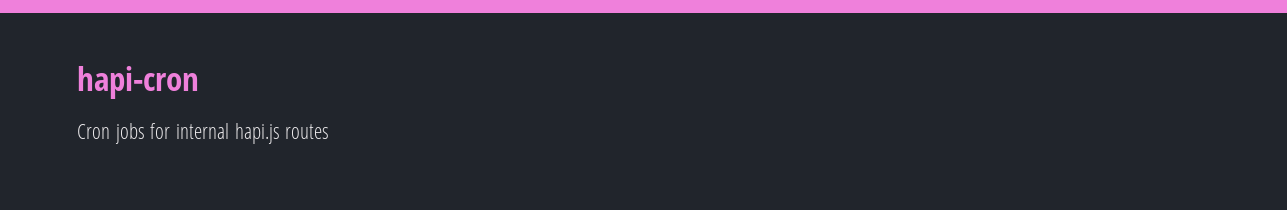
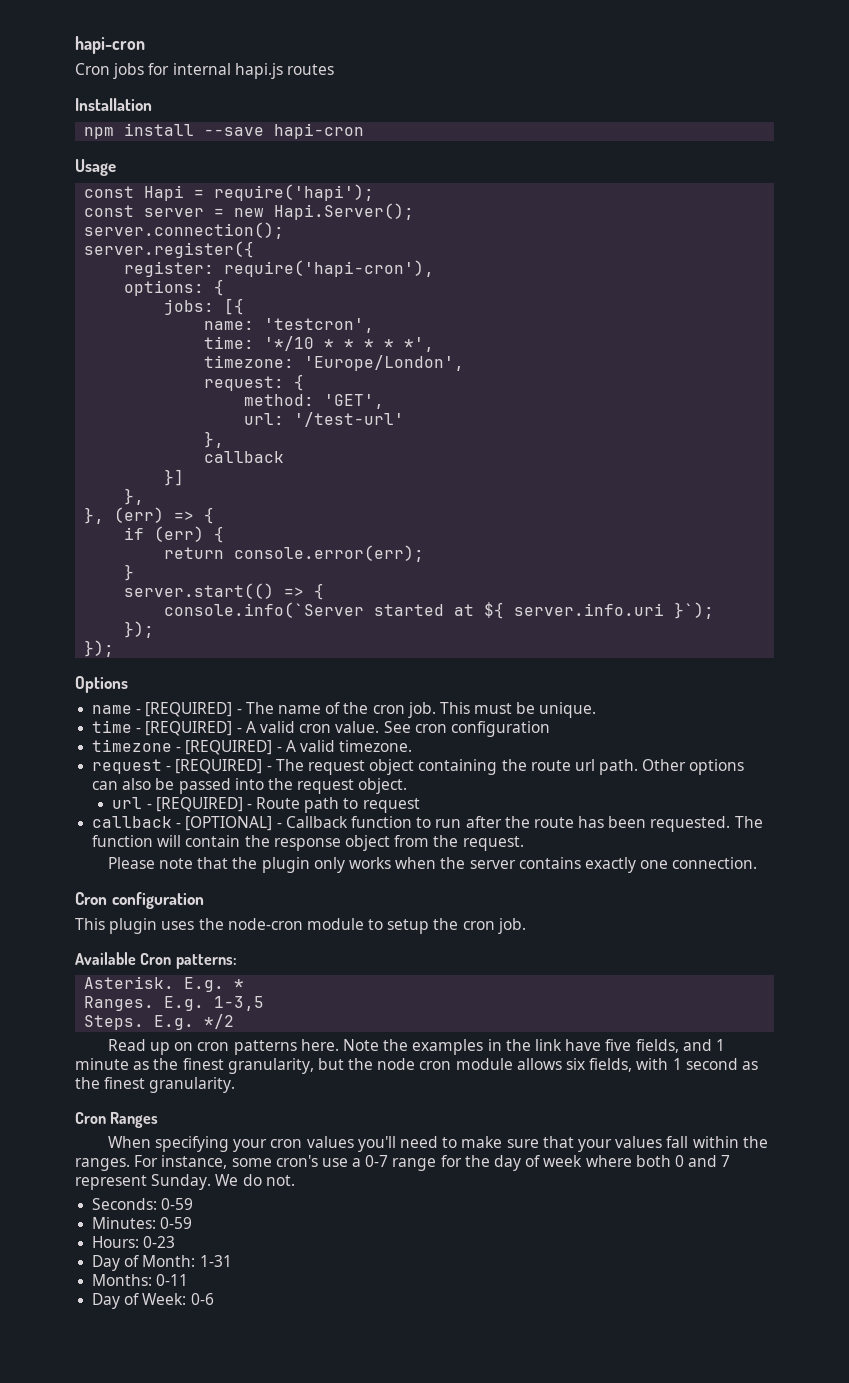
+ Installation
+ npm install --save hapi-cron
+ Usage
+ const Hapi = require('hapi');
+ const server = new Hapi.Server();
+ server.connection();
+ server.register({
+ register: require('hapi-cron'),
+ options: {
+ jobs: [{
+ name: 'testcron',
+ time: '*/10 * * * * *',
+ timezone: 'Europe/London',
+ request: {
+ method: 'GET',
+ url: '/test-url'
+ },
+ callback
+ }]
+ },
+ }, (err) => {
+ if (err) {
+ return console.error(err);
+ }
+ server.start(() => {
+ console.info(`Server started at ${ server.info.uri }`);
+ });
+ });
+ Options
+ name - [REQUIRED] - The name of the cron job. This must be unique.
+ time - [REQUIRED] - A valid cron value. See cron configuration
+ timezone - [REQUIRED] - A valid timezone.
+ request - [REQUIRED] - The request object containing the route url path. Other options can also be passed into the request object.
+ url - [REQUIRED] - Route path to request
+ callback - [OPTIONAL] - Callback function to run after the route has been requested. The function will contain the response object from the request.
+ Please note that the plugin only works when the server contains exactly one connection.
+ Cron configuration
+ This plugin uses the node-cron module to setup the cron job.
+ Available Cron patterns:
+ Asterisk. E.g. *
+ Ranges. E.g. 1-3,5
+ Steps. E.g. */2
+ Read up on cron patterns here. Note the examples in the link have five fields, and 1 minute as the finest granularity, but the node cron module allows six fields, with 1 second as the finest granularity.
+ Cron Ranges
+ When specifying your cron values you'll need to make sure that your values fall within the ranges. For instance, some cron's use a 0-7 range for the day of week where both 0 and 7 represent Sunday. We do not.
+ Seconds: 0-59
+ Minutes: 0-59
+ Hours: 0-23
+ Day of Month: 1-31
+ Months: 0-11
+ Day of Week: 0-6

